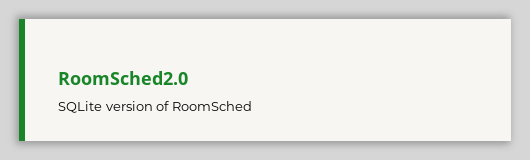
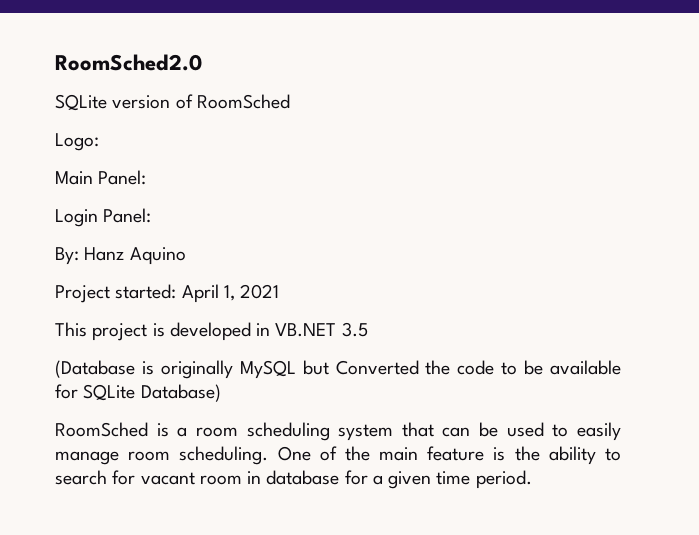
+ Logo:
+ Main Panel:
+ Login Panel:
+ By: Hanz Aquino
+ Project started: April 1, 2021
+ This project is developed in VB.NET 3.5
+ (Database is originally MySQL but Converted the code to be available for SQLite Database)
+ RoomSched is a room scheduling system that can be used to easily manage room scheduling. One of the main feature is the ability to search for vacant room in database for a given time period.

